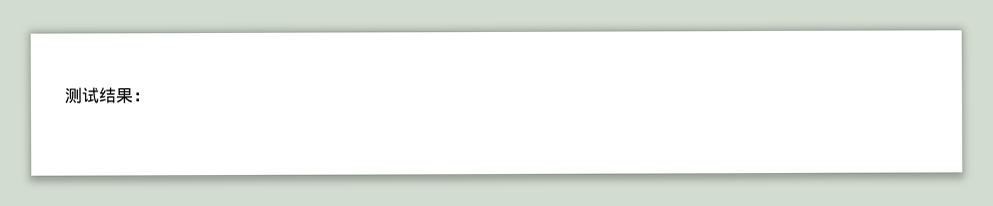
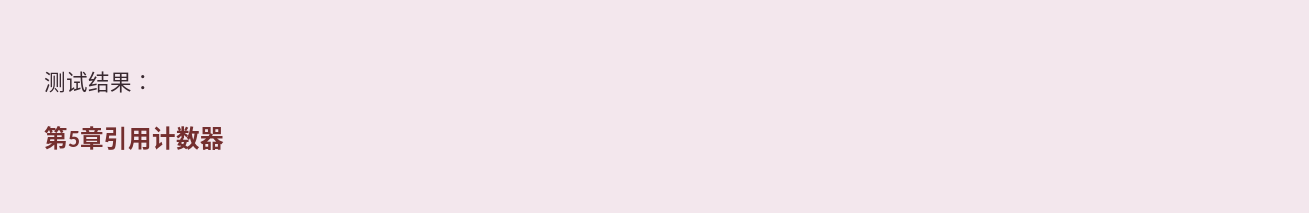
+ 第5章引用计数器

